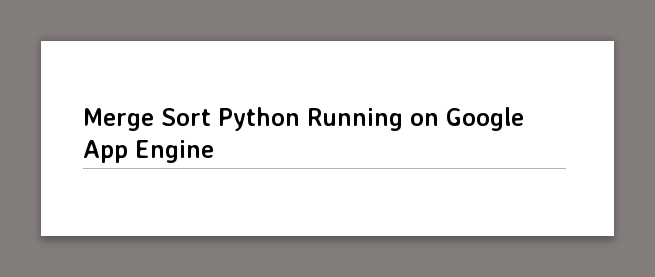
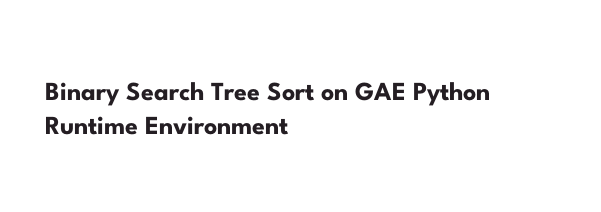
- Merge Sort Python Running on Google App Engine
+ Binary Search Tree Sort on GAE Python Runtime Environment

